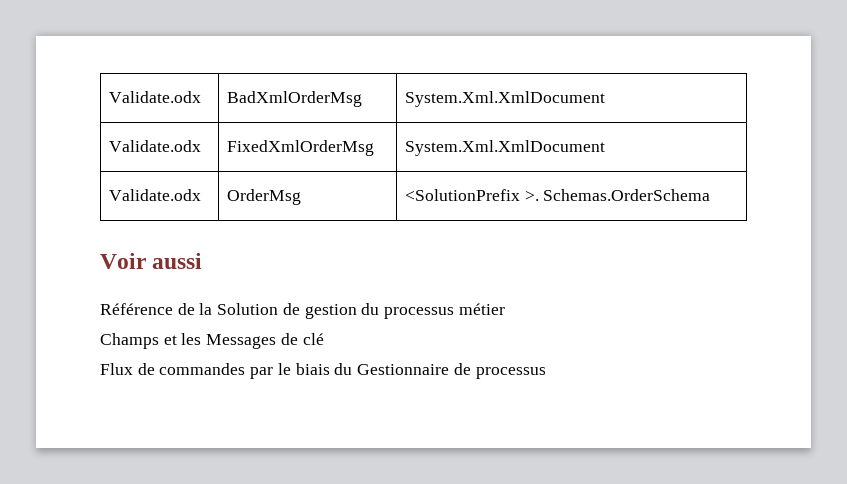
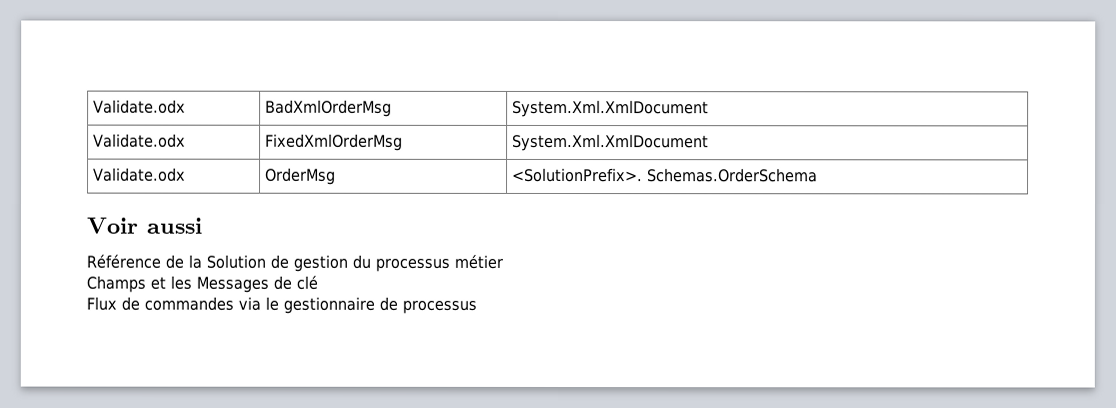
- Validate.odx | OrderMsg | <SolutionPrefix >. Schemas.OrderSchema
+ Validate.odx | OrderMsg | <SolutionPrefix>. Schemas.OrderSchema
- Flux de commandes par le biais du Gestionnaire de processus
+ Flux de commandes via le gestionnaire de processus

